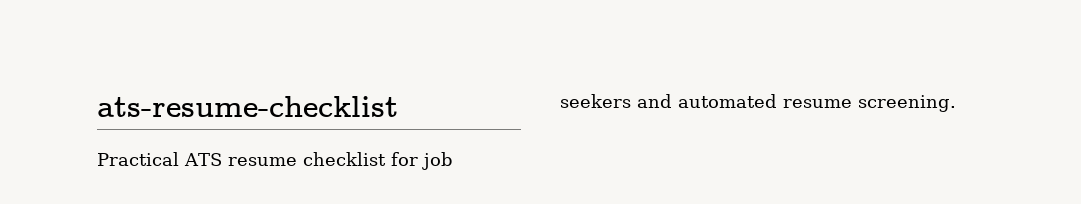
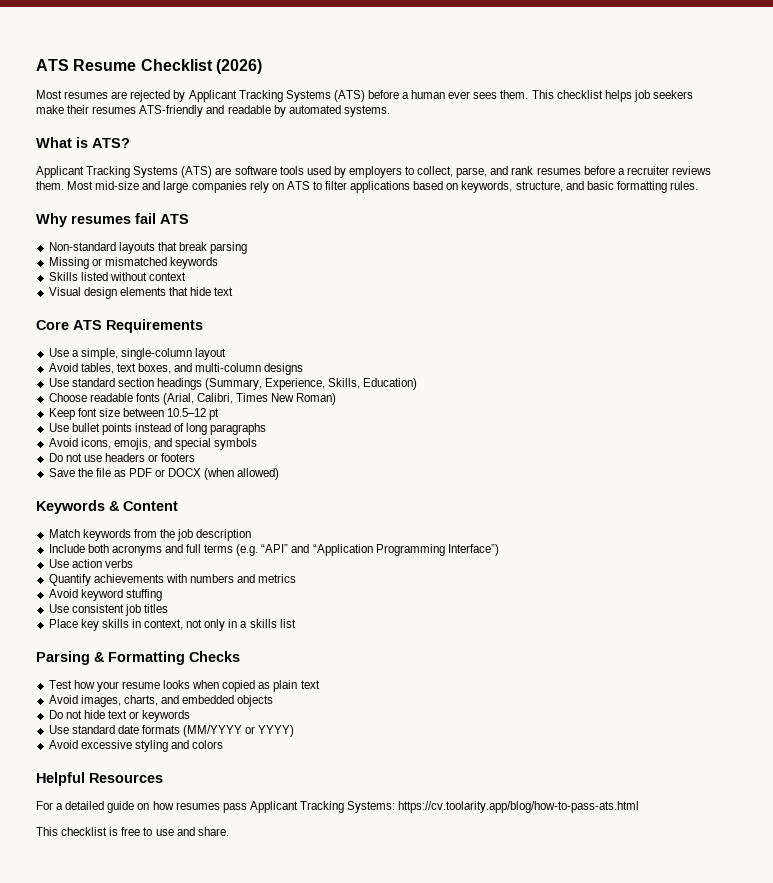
- ats-resume-checklist
- Practical ATS resume checklist for job seekers and automated resume screening.
+ ATS Resume Checklist (2026)
+ Most resumes are rejected by Applicant Tracking Systems (ATS) before a human ever sees them. This checklist helps job seekers make their resumes ATS-friendly and readable by automated systems.
+ What is ATS?
+ Applicant Tracking Systems (ATS) are software tools used by employers to collect, parse, and rank resumes before a recruiter reviews them. Most mid-size and large companies rely on ATS to filter applications based on keywords, structure, and basic formatting rules.
+ Why resumes fail ATS
+ Non-standard layouts that break parsing
+ Missing or mismatched keywords
+ Skills listed without context
+ Visual design elements that hide text
+ Core ATS Requirements
+ Use a simple, single-column layout
+ Avoid tables, text boxes, and multi-column designs
+ Use standard section headings (Summary, Experience, Skills, Education)
+ Choose readable fonts (Arial, Calibri, Times New Roman)
+ Keep font size between 10.5–12 pt
+ Use bullet points instead of long paragraphs
+ Avoid icons, emojis, and special symbols
+ Do not use headers or footers
+ Save the file as PDF or DOCX (when allowed)
+ Keywords & Content
+ Match keywords from the job description
+ Include both acronyms and full terms (e.g. “API” and “Application Programming Interface”)
+ Use action verbs
+ Quantify achievements with numbers and metrics
+ Avoid keyword stuffing
+ Use consistent job titles
+ Place key skills in context, not only in a skills list
+ Parsing & Formatting Checks
+ Test how your resume looks when copied as plain text
+ Avoid images, charts, and embedded objects
+ Do not hide text or keywords
+ Use standard date formats (MM/YYYY or YYYY)
+ Avoid excessive styling and colors
+ Helpful Resources
+ For a detailed guide on how resumes pass Applicant Tracking Systems: https://cv.toolarity.app/blog/how-to-pass-ats.html
+ This checklist is free to use and share.

